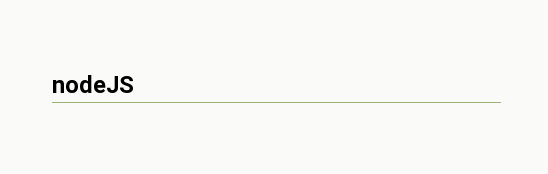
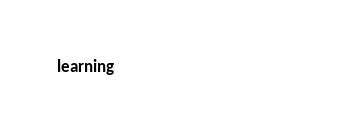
- nodeJS
+ learning

